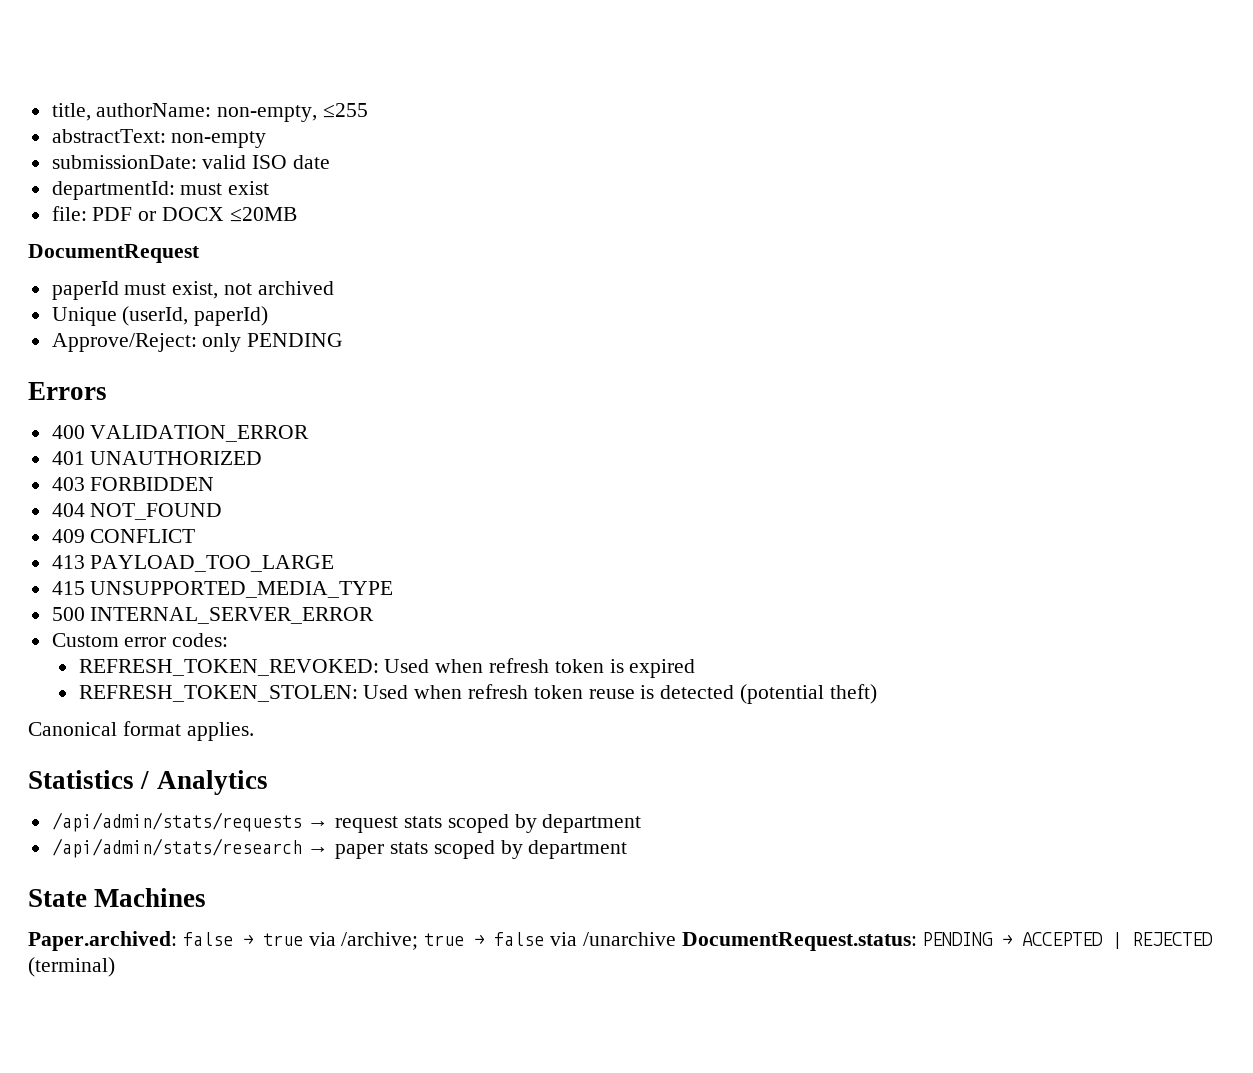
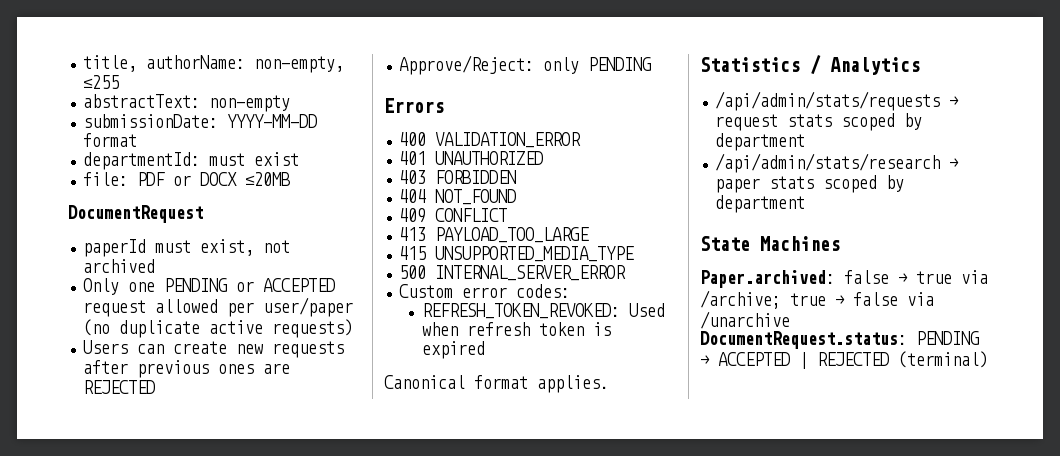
- submissionDate: valid ISO date
+ submissionDate: YYYY-MM-DD format
- Unique (userId, paperId)
+ Only one PENDING or ACCEPTED request allowed per user/paper (no duplicate active requests)
+ Users can create new requests after previous ones are REJECTED
- REFRESH_TOKEN_STOLEN: Used when refresh token reuse is detected (potential theft)

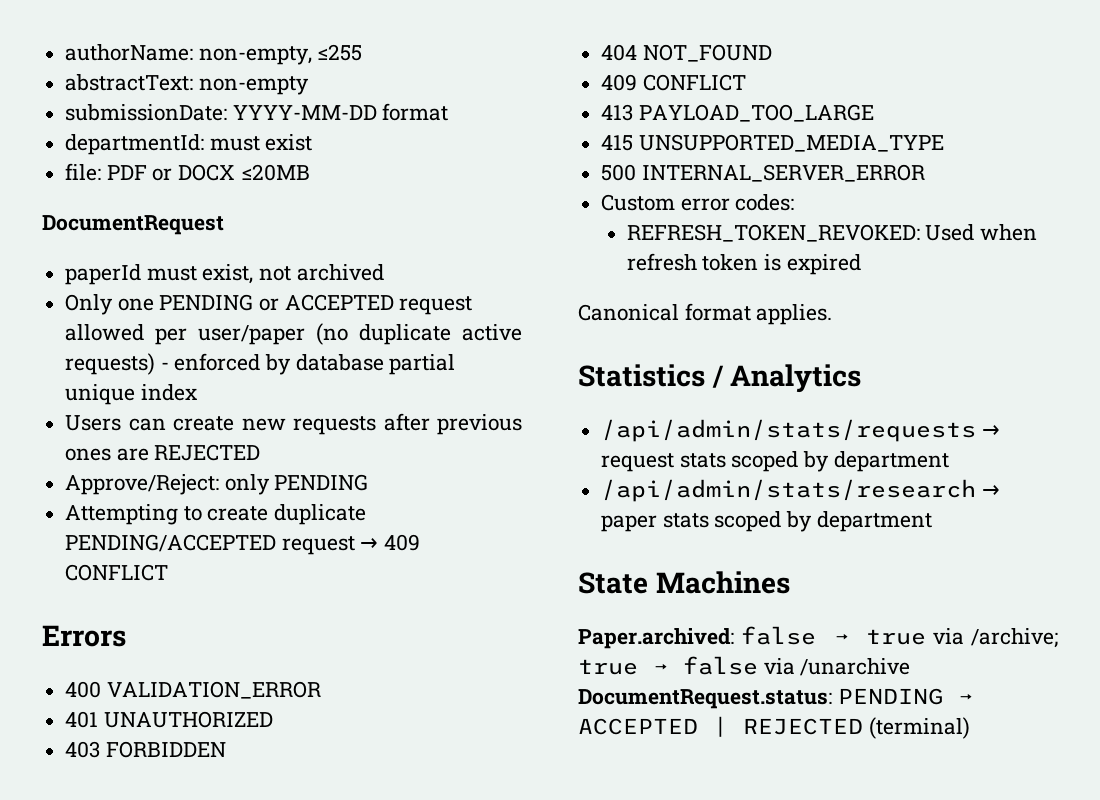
- title, authorName: non-empty, ≤255
+ authorName: non-empty, ≤255
- Only one PENDING or ACCEPTED request allowed per user/paper (no duplicate active requests)
+ Only one PENDING or ACCEPTED request allowed per user/paper (no duplicate active requests) - enforced by database partial unique index
+ Attempting to create duplicate PENDING/ACCEPTED request → 409 CONFLICT

